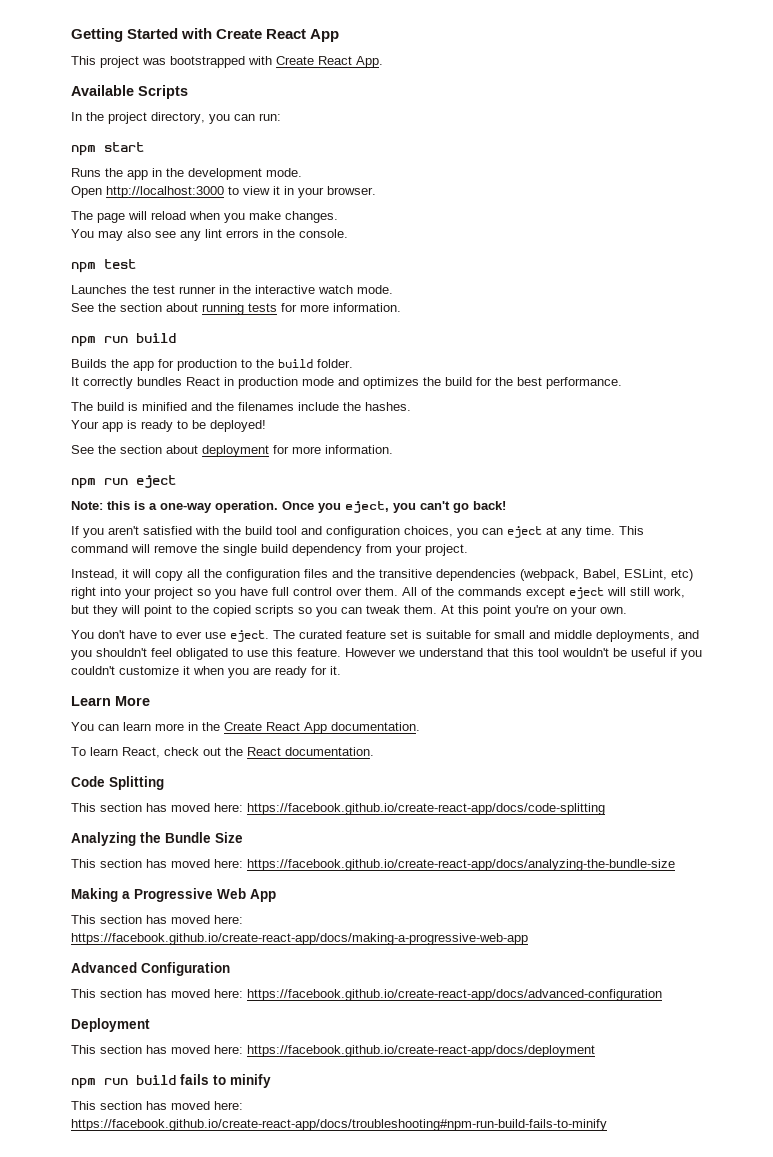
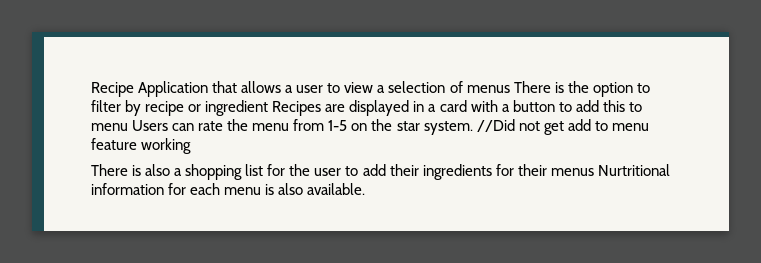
- Getting Started with Create React App
- This project was bootstrapped with Create React App.
- Available Scripts
- In the project directory, you can run:
- npm start
- Runs the app in the development mode.
- Open http://localhost:3000 to view it in your browser.
- The page will reload when you make changes.
- You may also see any lint errors in the console.
- npm test
- Launches the test runner in the interactive watch mode.
- See the section about running tests for more information.
- npm run build
- Builds the app for production to the build folder.
- It correctly bundles React in production mode and optimizes the build for the best performance.
- The build is minified and the filenames include the hashes.
- Your app is ready to be deployed!
- See the section about deployment for more information.
- npm run eject
- Note: this is a one-way operation. Once you eject, you can't go back!
- If you aren't satisfied with the build tool and configuration choices, you can eject at any time. This command will remove the single build dependency from your project.
- Instead, it will copy all the configuration files and the transitive dependencies (webpack, Babel, ESLint, etc) right into your project so you have full control over them. All of the commands except eject will still work, but they will point to the copied scripts so you can tweak them. At this point you're on your own.
- You don't have to ever use eject. The curated feature set is suitable for small and middle deployments, and you shouldn't feel obligated to use this feature. However we understand that this tool wouldn't be useful if you couldn't customize it when you are ready for it.
- Learn More
- You can learn more in the Create React App documentation.
- To learn React, check out the React documentation.
- Code Splitting
- This section has moved here: https://facebook.github.io/create-react-app/docs/code-splitting
- Analyzing the Bundle Size
- This section has moved here: https://facebook.github.io/create-react-app/docs/analyzing-the-bundle-size
- Making a Progressive Web App
- This section has moved here: https://facebook.github.io/create-react-app/docs/making-a-progressive-web-app
- Advanced Configuration
- This section has moved here: https://facebook.github.io/create-react-app/docs/advanced-configuration
- Deployment
- This section has moved here: https://facebook.github.io/create-react-app/docs/deployment
- npm run build fails to minify
- This section has moved here: https://facebook.github.io/create-react-app/docs/troubleshooting#npm-run-build-fails-to-minify
+ Recipe Application that allows a user to view a selection of menus There is the option to filter by recipe or ingredient Recipes are displayed in a card with a button to add this to menu Users can rate the menu from 1-5 on the star system. //Did not get add to menu feature working
+ There is also a shopping list for the user to add their ingredients for their menus Nurtritional information for each menu is also available.

